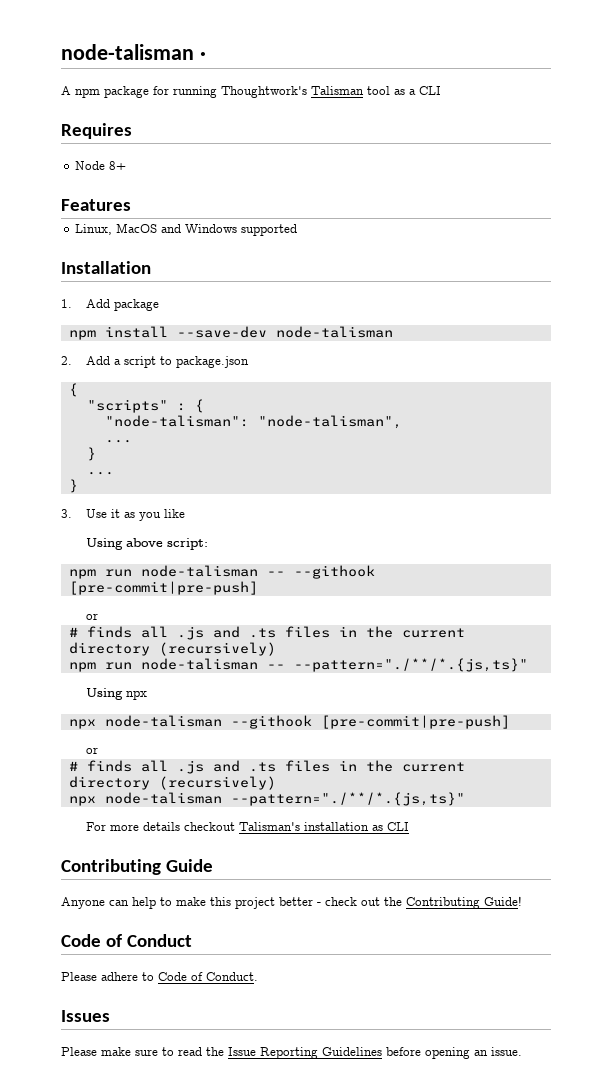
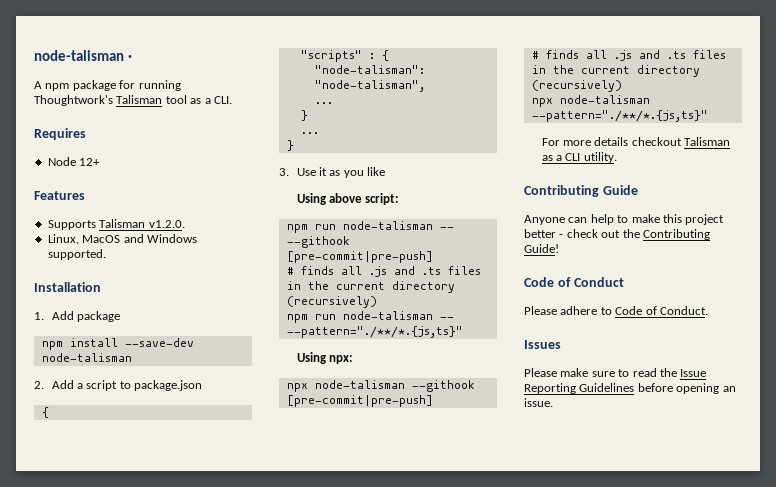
- A npm package for running Thoughtwork's Talisman tool as a CLI
+ A npm package for running Thoughtwork's Talisman tool as a CLI.
- Node 8+
+ Node 12+
+ Supports Talisman v1.2.0.
- Linux, MacOS and Windows supported
+ Linux, MacOS and Windows supported.
  npm run node-talisman -- --githook [pre-commit|pre-push]
- or
- Using npx
+ Using npx:
  npx node-talisman --githook [pre-commit|pre-push]
- or
- For more details checkout Talisman's installation as CLI
+ For more details checkout Talisman as a CLI utility.

